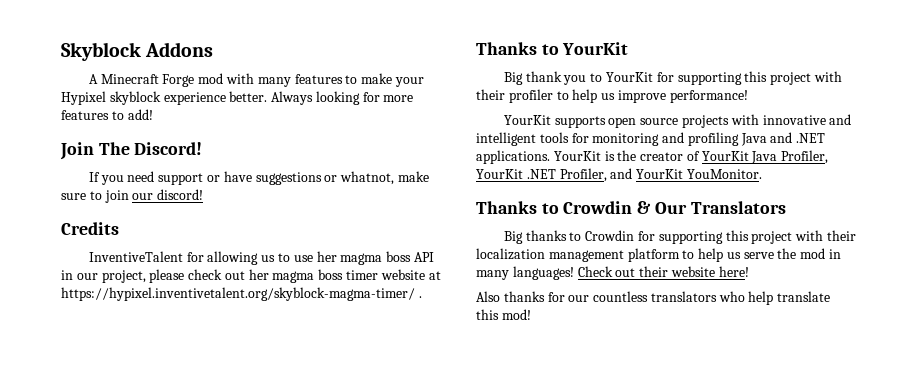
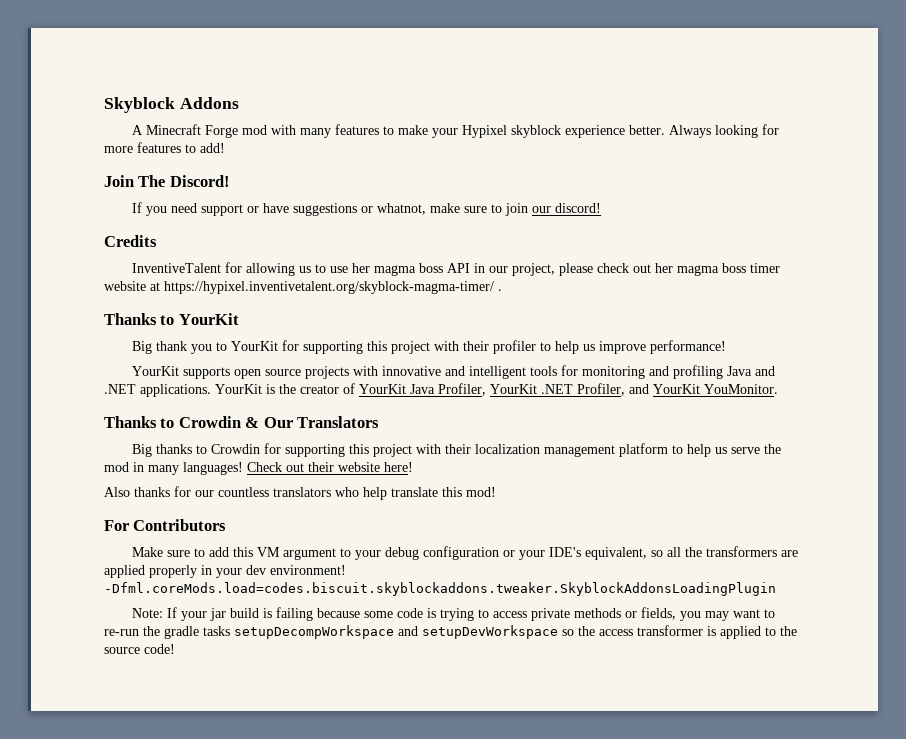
+ For Contributors
+ Make sure to add this VM argument to your debug configuration or your IDE's equivalent, so all the transformers are applied properly in your dev environment! -Dfml.coreMods.load=codes.biscuit.skyblockaddons.tweaker.SkyblockAddonsLoadingPlugin
+ Note: If your jar build is failing because some code is trying to access private methods or fields, you may want to re-run the gradle tasks setupDecompWorkspace and setupDevWorkspace so the access transformer is applied to the source code!

